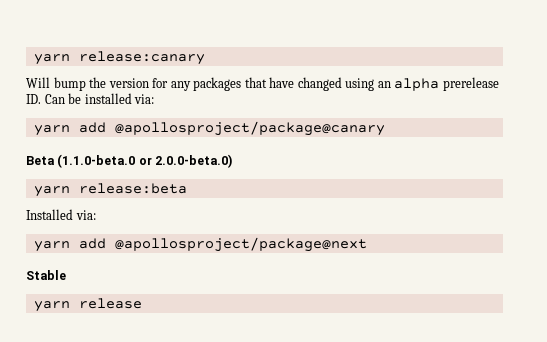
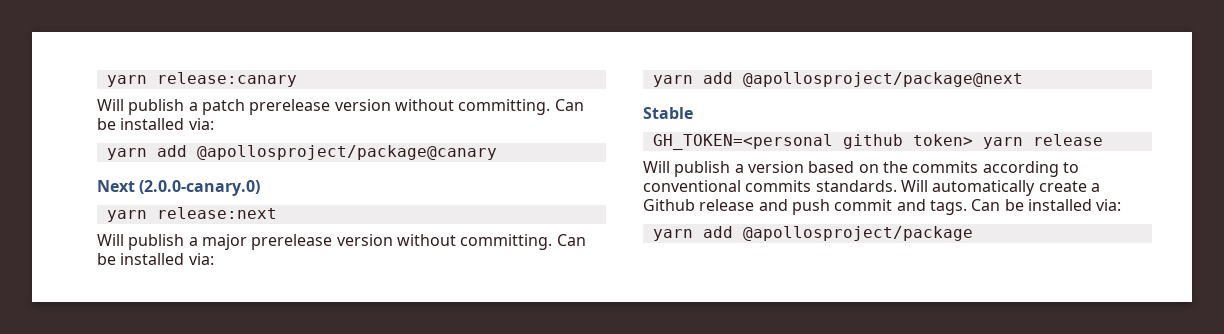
- Will bump the version for any packages that have changed using an alpha prerelease ID. Can be installed via:
+ Will publish a patch prerelease version without committing. Can be installed via:
- Beta (1.1.0-beta.0 or 2.0.0-beta.0)
- yarn release:beta
- Installed via:
+ Next (2.0.0-canary.0)
+ yarn release:next
+ Will publish a major prerelease version without committing. Can be installed via:
- yarn release
+ GH_TOKEN=<personal github token> yarn release
+ Will publish a version based on the commits according to conventional commits standards. Will automatically create a Github release and push commit and tags. Can be installed via:
+ yarn add @apollosproject/package

